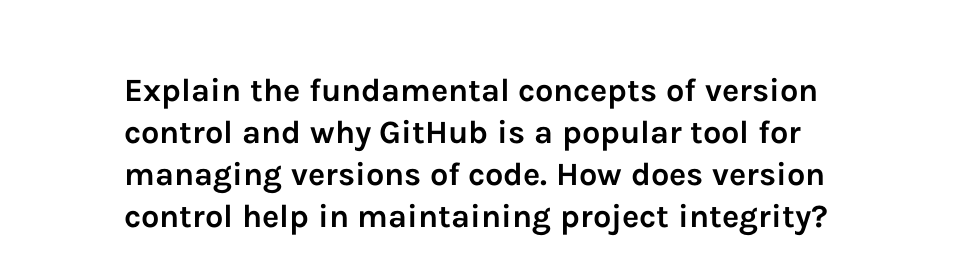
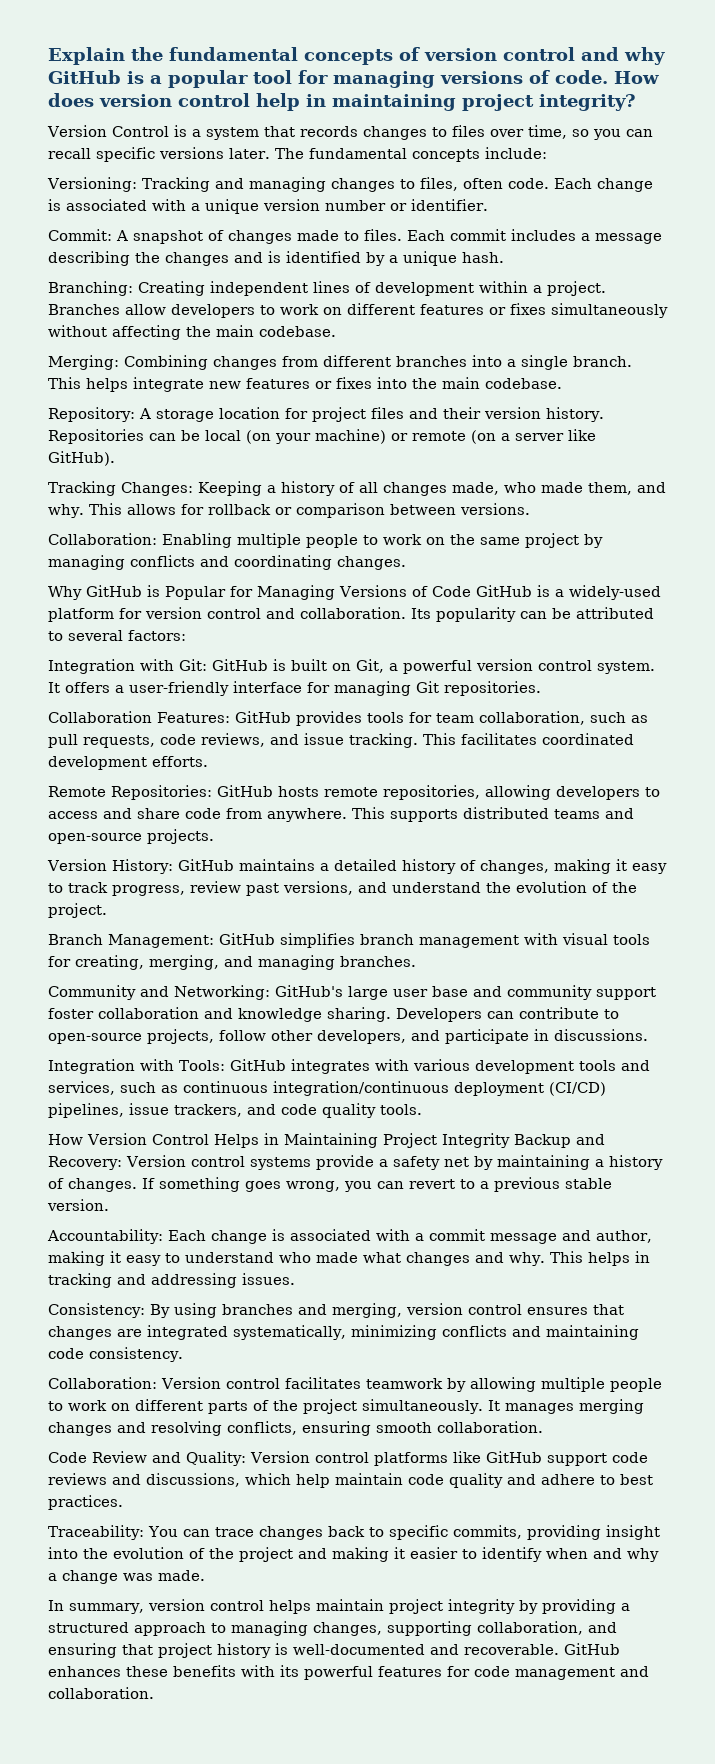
+ Version Control is a system that records changes to files over time, so you can recall specific versions later. The fundamental concepts include:
+ Versioning: Tracking and managing changes to files, often code. Each change is associated with a unique version number or identifier.
+ Commit: A snapshot of changes made to files. Each commit includes a message describing the changes and is identified by a unique hash.
+ Branching: Creating independent lines of development within a project. Branches allow developers to work on different features or fixes simultaneously without affecting the main codebase.
+ Merging: Combining changes from different branches into a single branch. This helps integrate new features or fixes into the main codebase.
+ Repository: A storage location for project files and their version history. Repositories can be local (on your machine) or remote (on a server like GitHub).
+ Tracking Changes: Keeping a history of all changes made, who made them, and why. This allows for rollback or comparison between versions.
+ Collaboration: Enabling multiple people to work on the same project by managing conflicts and coordinating changes.
+ Why GitHub is Popular for Managing Versions of Code GitHub is a widely-used platform for version control and collaboration. Its popularity can be attributed to several factors:
+ Integration with Git: GitHub is built on Git, a powerful version control system. It offers a user-friendly interface for managing Git repositories.
+ Collaboration Features: GitHub provides tools for team collaboration, such as pull requests, code reviews, and issue tracking. This facilitates coordinated development efforts.
+ Remote Repositories: GitHub hosts remote repositories, allowing developers to access and share code from anywhere. This supports distributed teams and open-source projects.
+ Version History: GitHub maintains a detailed history of changes, making it easy to track progress, review past versions, and understand the evolution of the project.
+ Branch Management: GitHub simplifies branch management with visual tools for creating, merging, and managing branches.
+ Community and Networking: GitHub's large user base and community support foster collaboration and knowledge sharing. Developers can contribute to open-source projects, follow other developers, and participate in discussions.
+ Integration with Tools: GitHub integrates with various development tools and services, such as continuous integration/continuous deployment (CI/CD) pipelines, issue trackers, and code quality tools.
+ How Version Control Helps in Maintaining Project Integrity Backup and Recovery: Version control systems provide a safety net by maintaining a history of changes. If something goes wrong, you can revert to a previous stable version.
+ Accountability: Each change is associated with a commit message and author, making it easy to understand who made what changes and why. This helps in tracking and addressing issues.
+ Consistency: By using branches and merging, version control ensures that changes are integrated systematically, minimizing conflicts and maintaining code consistency.
+ Collaboration: Version control facilitates teamwork by allowing multiple people to work on different parts of the project simultaneously. It manages merging changes and resolving conflicts, ensuring smooth collaboration.
+ Code Review and Quality: Version control platforms like GitHub support code reviews and discussions, which help maintain code quality and adhere to best practices.
+ Traceability: You can trace changes back to specific commits, providing insight into the evolution of the project and making it easier to identify when and why a change was made.
+ In summary, version control helps maintain project integrity by providing a structured approach to managing changes, supporting collaboration, and ensuring that project history is well-documented and recoverable. GitHub enhances these benefits with its powerful features for code management and collaboration.

